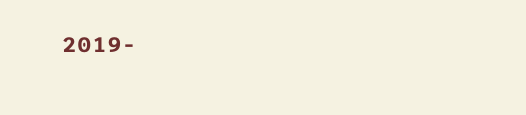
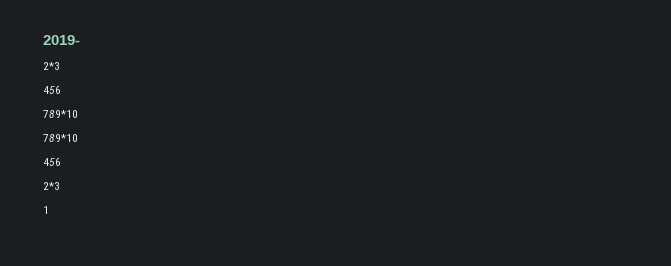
  2019-
+ 2*3
+ 456
+ 789*10
+ 789*10
+ 456
+ 2*3
+ 1

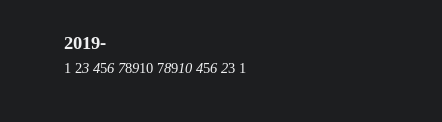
  2019-
- 2*3
- 456
- 789*10
- 789*10
- 456
- 2*3
- 1
+ 1 23 456 78910 78910 456 23 1

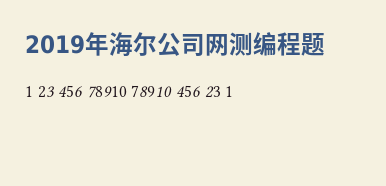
- 2019-
+ 2019年海尔公司网测编程题

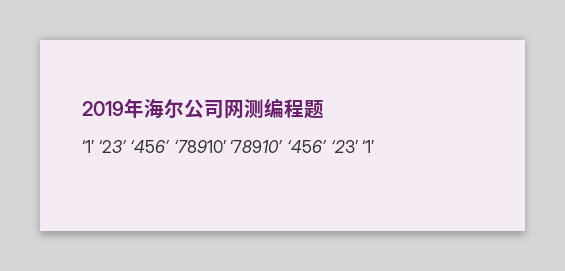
- 1 23 456 78910 78910 456 23 1
+ ‘1’ ‘23’ ‘456’ ‘78910’ ‘78910’ ‘456’ ‘23’ ‘1’

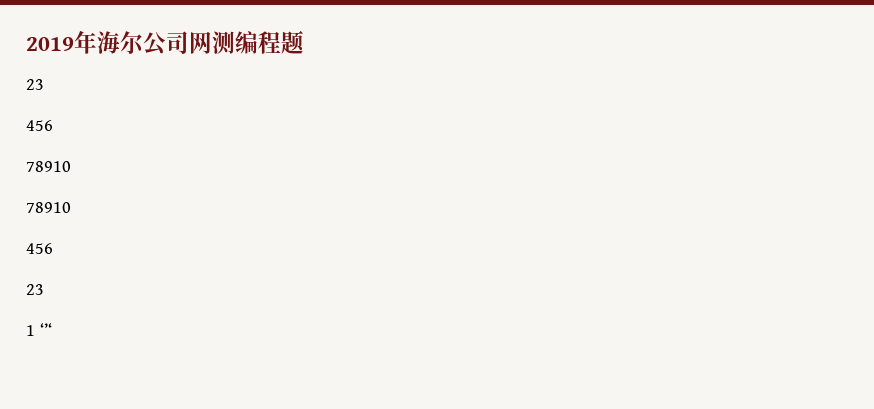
  2019年海尔公司网测编程题
- ‘1’ ‘23’ ‘456’ ‘78910’ ‘78910’ ‘456’ ‘23’ ‘1’
+ 23
+ 456
+ 78910
+ 78910
+ 456
+ 23
+ 1 ‘’‘

